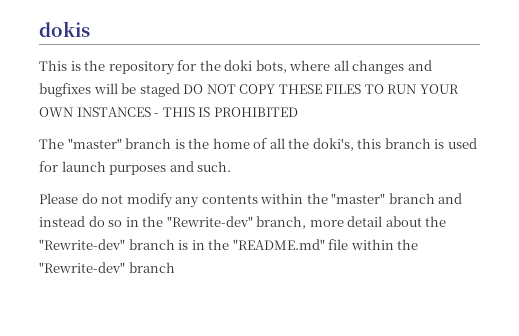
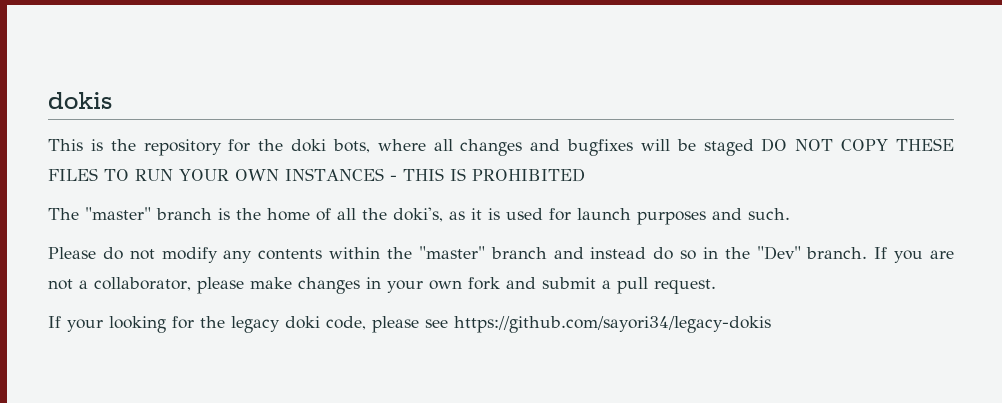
- The "master" branch is the home of all the doki's, this branch is used for launch purposes and such.
+ The "master" branch is the home of all the doki's, as it is used for launch purposes and such.
- Please do not modify any contents within the "master" branch and instead do so in the "Rewrite-dev" branch, more detail about the "Rewrite-dev" branch is in the "README.md" file within the "Rewrite-dev" branch
+ Please do not modify any contents within the "master" branch and instead do so in the "Dev" branch. If you are not a collaborator, please make changes in your own fork and submit a pull request.
+ If your looking for the legacy doki code, please see https://github.com/sayori34/legacy-dokis

